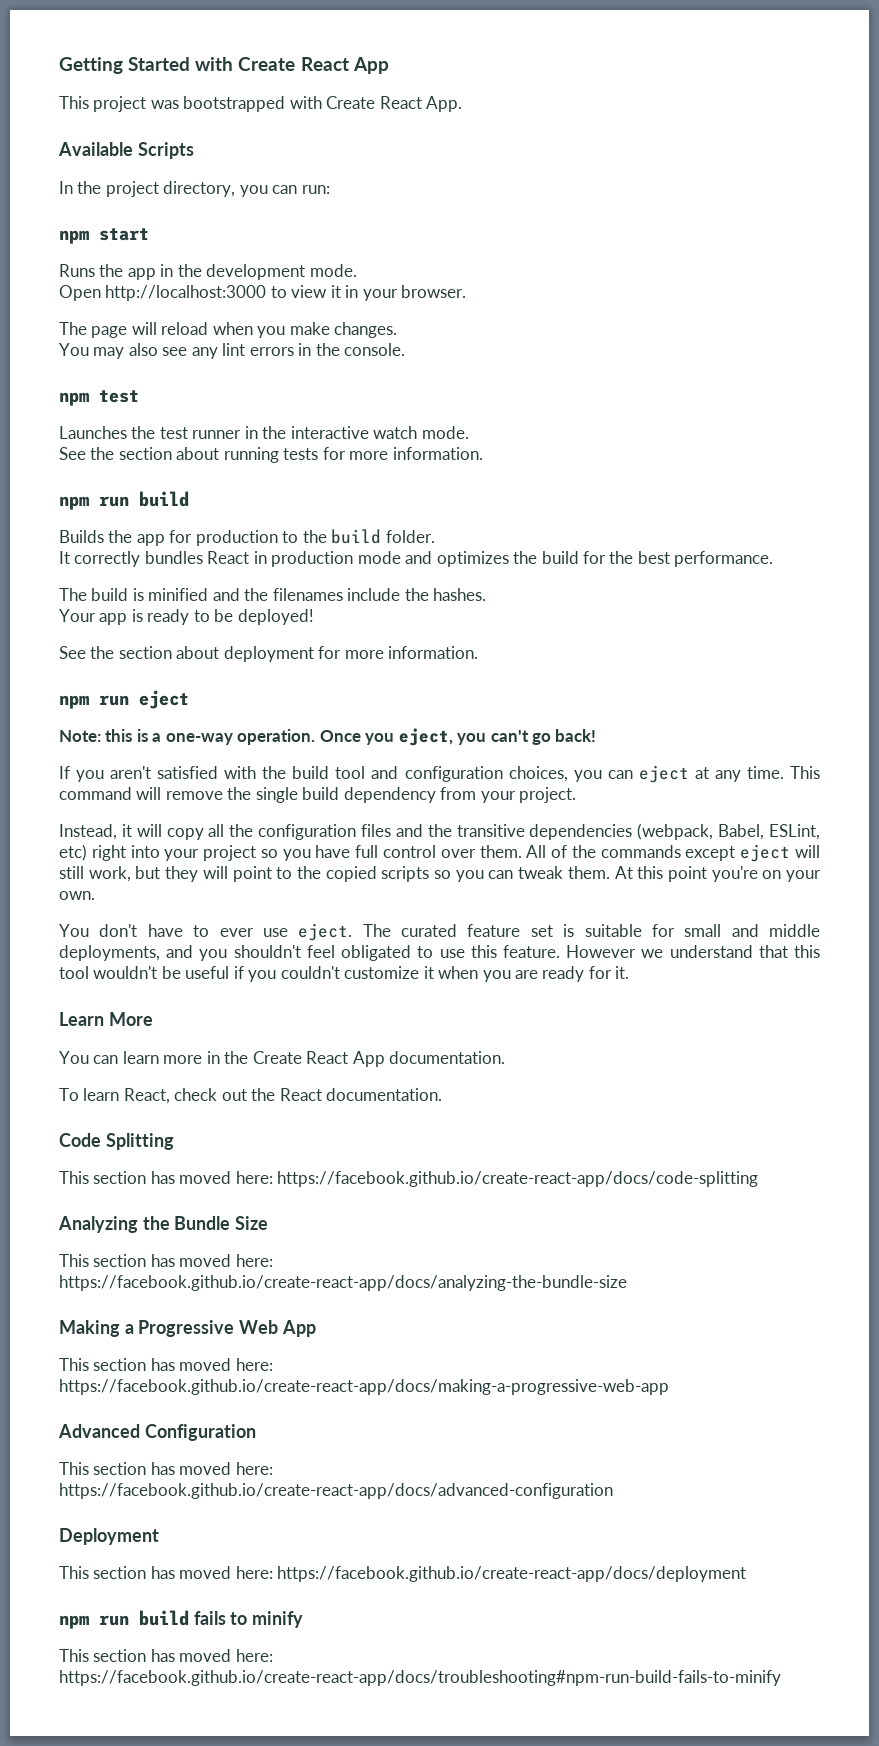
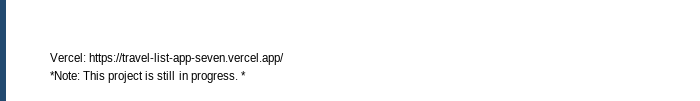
- Getting Started with Create React App
- This project was bootstrapped with Create React App.
- Available Scripts
- In the project directory, you can run:
- npm start
- Runs the app in the development mode.
- Open http://localhost:3000 to view it in your browser.
- The page will reload when you make changes.
- You may also see any lint errors in the console.
- npm test
- Launches the test runner in the interactive watch mode.
- See the section about running tests for more information.
- npm run build
- Builds the app for production to the build folder.
- It correctly bundles React in production mode and optimizes the build for the best performance.
- The build is minified and the filenames include the hashes.
- Your app is ready to be deployed!
- See the section about deployment for more information.
- npm run eject
- Note: this is a one-way operation. Once you eject, you can't go back!
- If you aren't satisfied with the build tool and configuration choices, you can eject at any time. This command will remove the single build dependency from your project.
- Instead, it will copy all the configuration files and the transitive dependencies (webpack, Babel, ESLint, etc) right into your project so you have full control over them. All of the commands except eject will still work, but they will point to the copied scripts so you can tweak them. At this point you're on your own.
- You don't have to ever use eject. The curated feature set is suitable for small and middle deployments, and you shouldn't feel obligated to use this feature. However we understand that this tool wouldn't be useful if you couldn't customize it when you are ready for it.
- Learn More
- You can learn more in the Create React App documentation.
- To learn React, check out the React documentation.
- Code Splitting
- This section has moved here: https://facebook.github.io/create-react-app/docs/code-splitting
- Analyzing the Bundle Size
- This section has moved here: https://facebook.github.io/create-react-app/docs/analyzing-the-bundle-size
- Making a Progressive Web App
- This section has moved here: https://facebook.github.io/create-react-app/docs/making-a-progressive-web-app
- Advanced Configuration
- This section has moved here: https://facebook.github.io/create-react-app/docs/advanced-configuration
- Deployment
- This section has moved here: https://facebook.github.io/create-react-app/docs/deployment
- npm run build fails to minify
- This section has moved here: https://facebook.github.io/create-react-app/docs/troubleshooting#npm-run-build-fails-to-minify
+ Vercel: https://travel-list-app-seven.vercel.app/
+ *Note: This project is still in progress. *

